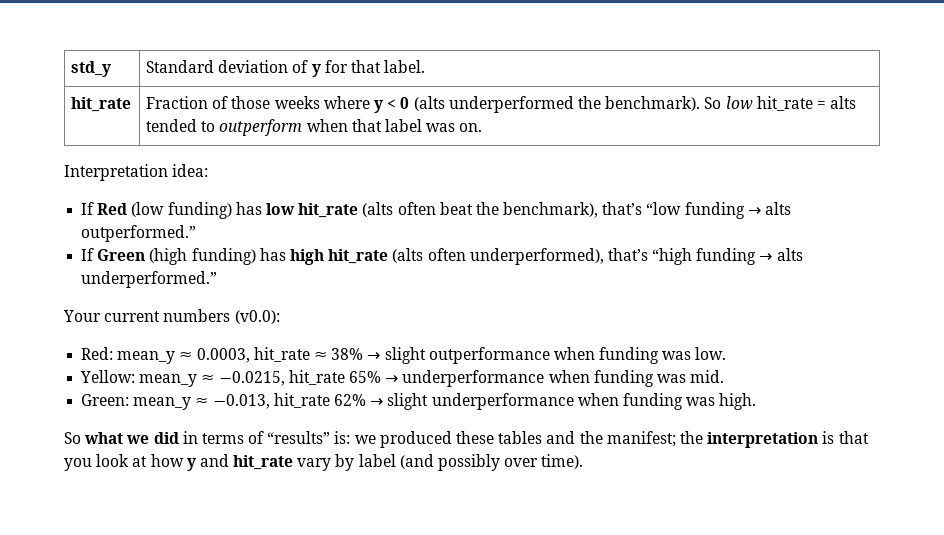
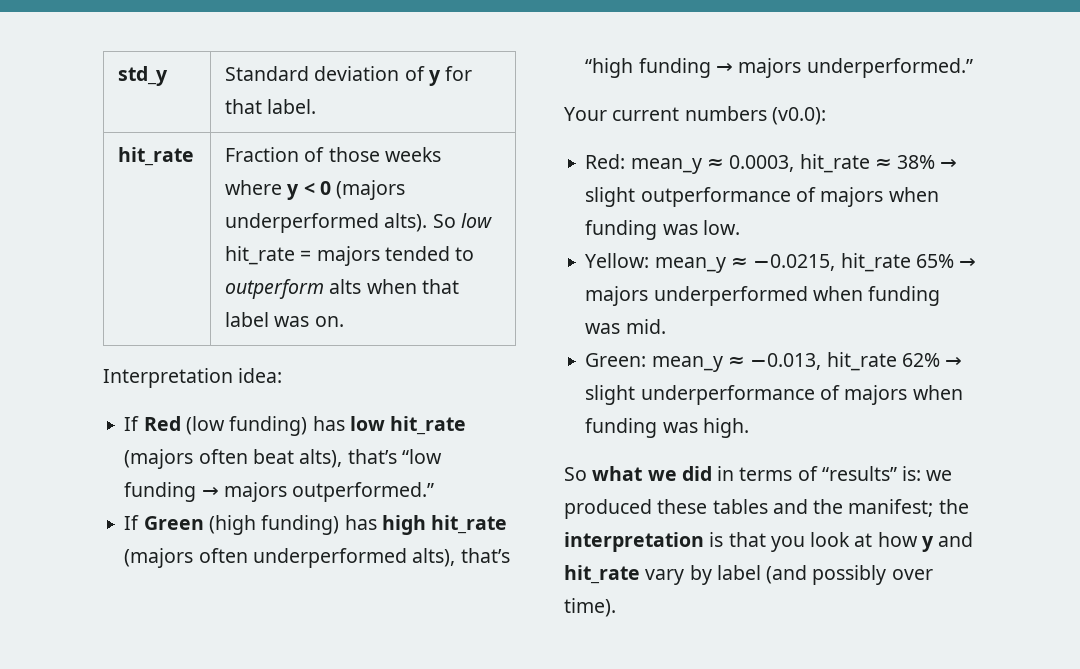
- hit_rate | Fraction of those weeks where y < 0 (alts underperformed the benchmark). So low hit_rate = alts tended to outperform when that label was on.
+ hit_rate | Fraction of those weeks where y < 0 (majors underperformed alts). So low hit_rate = majors tended to outperform alts when that label was on.
- If Red (low funding) has low hit_rate (alts often beat the benchmark), that’s “low funding → alts outperformed.”
+ If Red (low funding) has low hit_rate (majors often beat alts), that’s “low funding → majors outperformed.”
- If Green (high funding) has high hit_rate (alts often underperformed), that’s “high funding → alts underperformed.”
+ If Green (high funding) has high hit_rate (majors often underperformed alts), that’s “high funding → majors underperformed.”
- Red: mean_y ≈ 0.0003, hit_rate ≈ 38% → slight outperformance when funding was low.
+ Red: mean_y ≈ 0.0003, hit_rate ≈ 38% → slight outperformance of majors when funding was low.
- Yellow: mean_y ≈ −0.0215, hit_rate 65% → underperformance when funding was mid.
+ Yellow: mean_y ≈ −0.0215, hit_rate 65% → majors underperformed when funding was mid.
- Green: mean_y ≈ −0.013, hit_rate 62% → slight underperformance when funding was high.
+ Green: mean_y ≈ −0.013, hit_rate 62% → slight underperformance of majors when funding was high.

